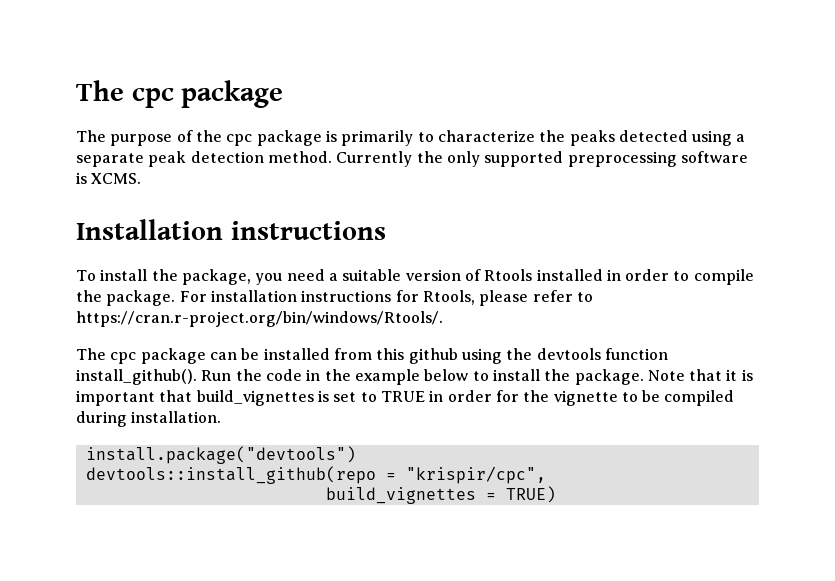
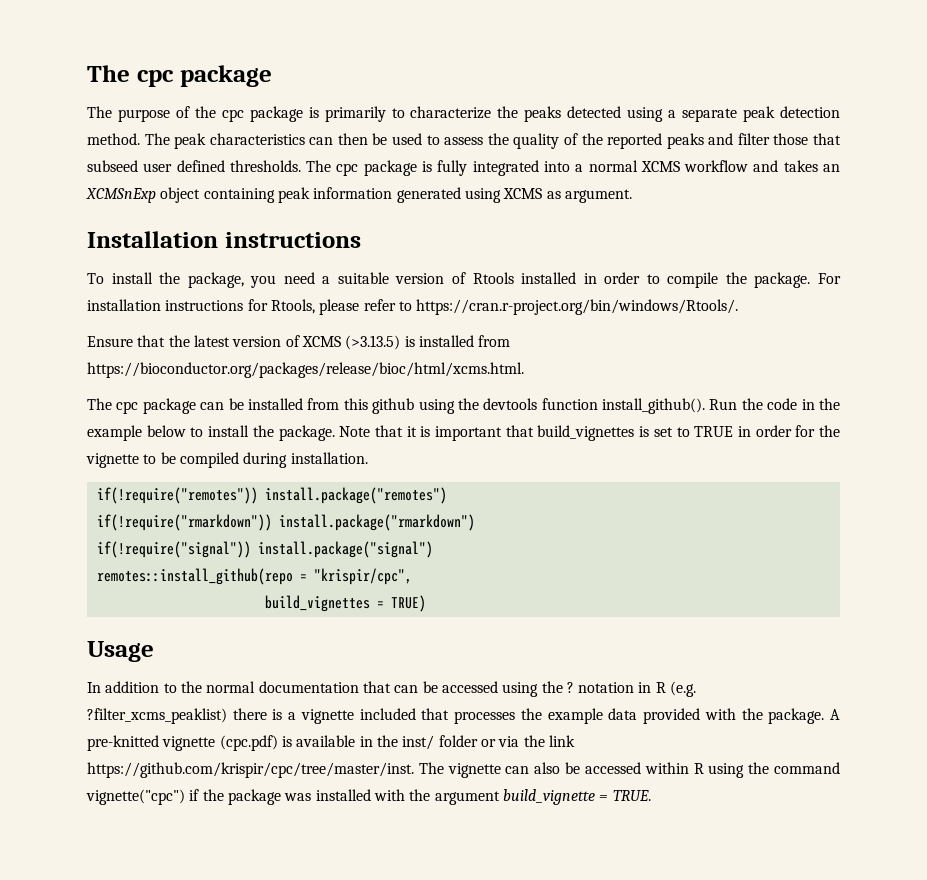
- Currently the only supported preprocessing software is XCMS.
+ The peak characteristics can then be used to assess the quality of the reported peaks and filter those that subseed user defined thresholds. The cpc package is fully integrated into a normal XCMS workflow and takes an XCMSnExp object containing peak information generated using XCMS as argument.
+ Ensure that the latest version of XCMS (>3.13.5) is installed from https://bioconductor.org/packages/release/bioc/html/xcms.html.
- install.package("devtools")
- devtools::install_github(repo = "krispir/cpc",
+ if(!require("remotes")) install.package("remotes")
+ if(!require("rmarkdown")) install.package("rmarkdown")
+ if(!require("signal")) install.package("signal")
+ remotes::install_github(repo = "krispir/cpc",
+ Usage
+ In addition to the normal documentation that can be accessed using the ? notation in R (e.g. ?filter_xcms_peaklist) there is a vignette included that processes the example data provided with the package. A pre-knitted vignette (cpc.pdf) is available in the inst/ folder or via the link https://github.com/krispir/cpc/tree/master/inst. The vignette can also be accessed within R using the command vignette("cpc") if the package was installed with the argument build_vignette = TRUE.

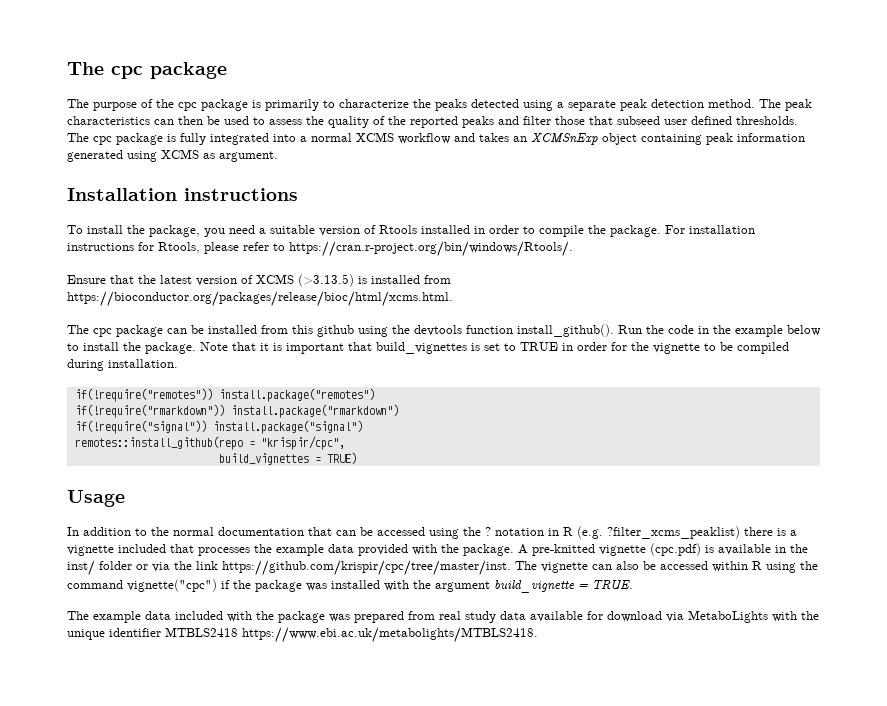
+ The example data included with the package was prepared from real study data available for download via MetaboLights with the unique identifier MTBLS2418 https://www.ebi.ac.uk/metabolights/MTBLS2418.

